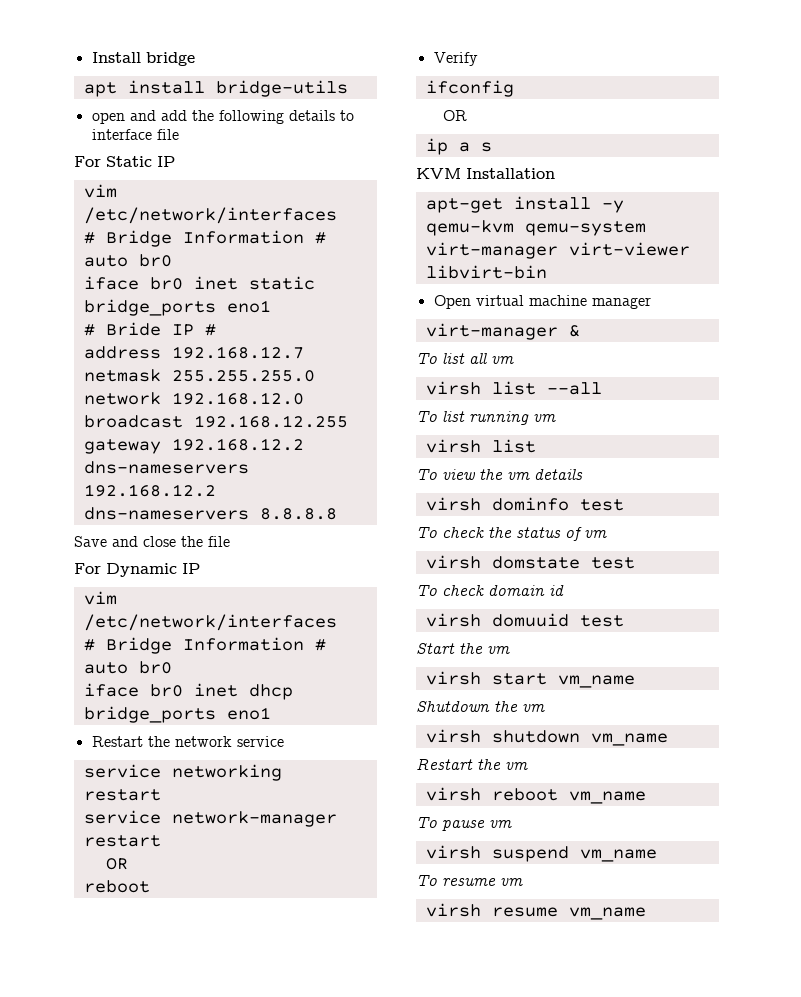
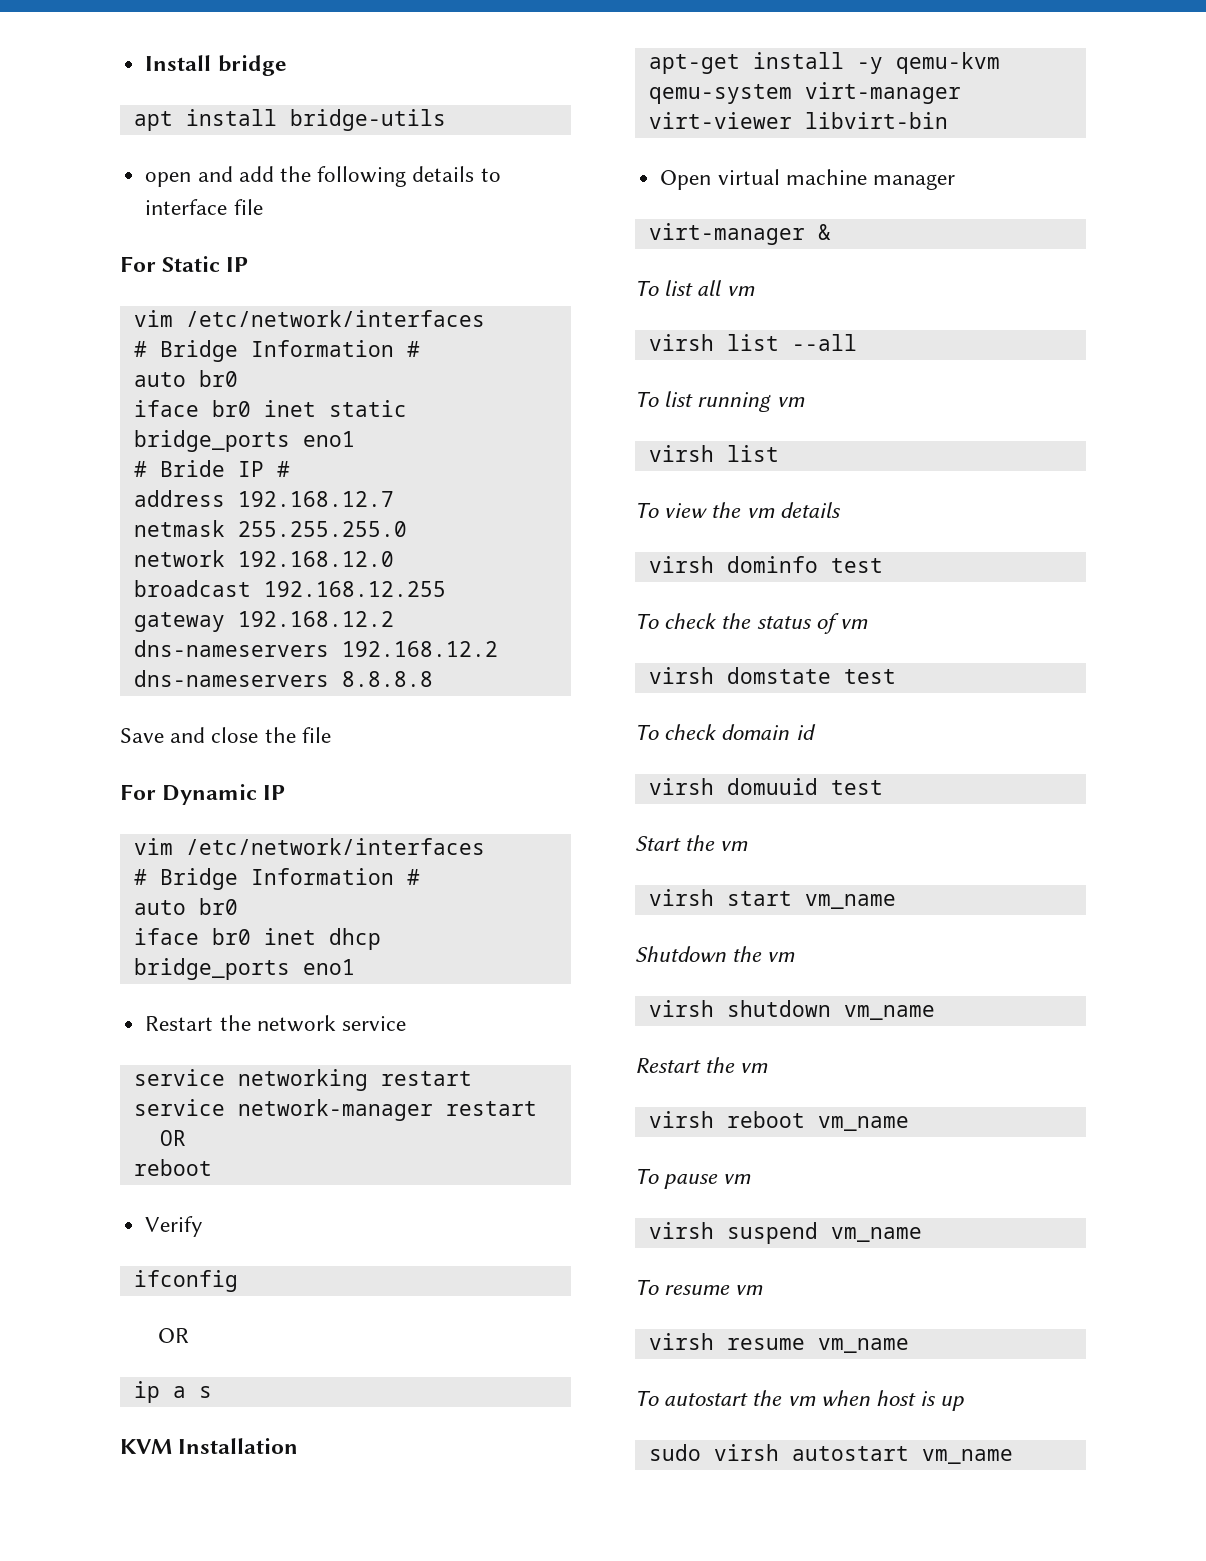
+ To autostart the vm when host is up
+ sudo virsh autostart vm_name

